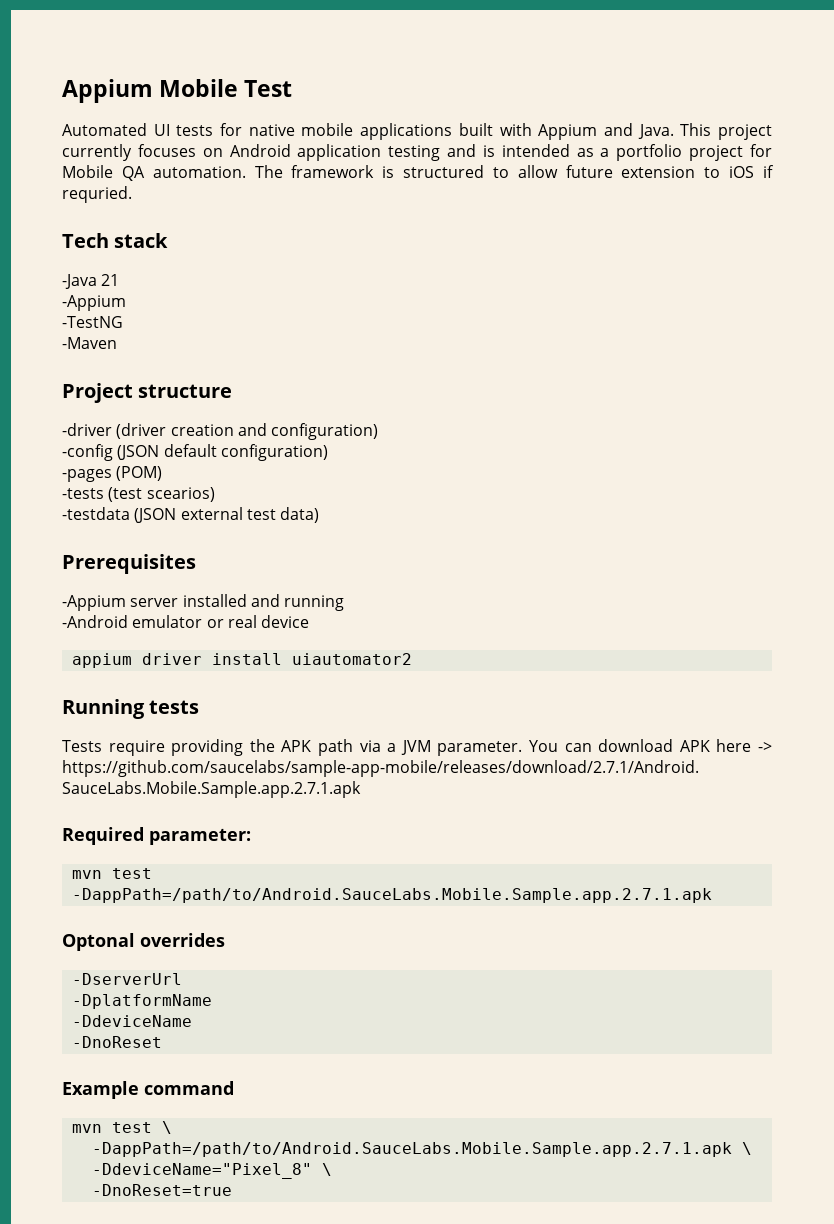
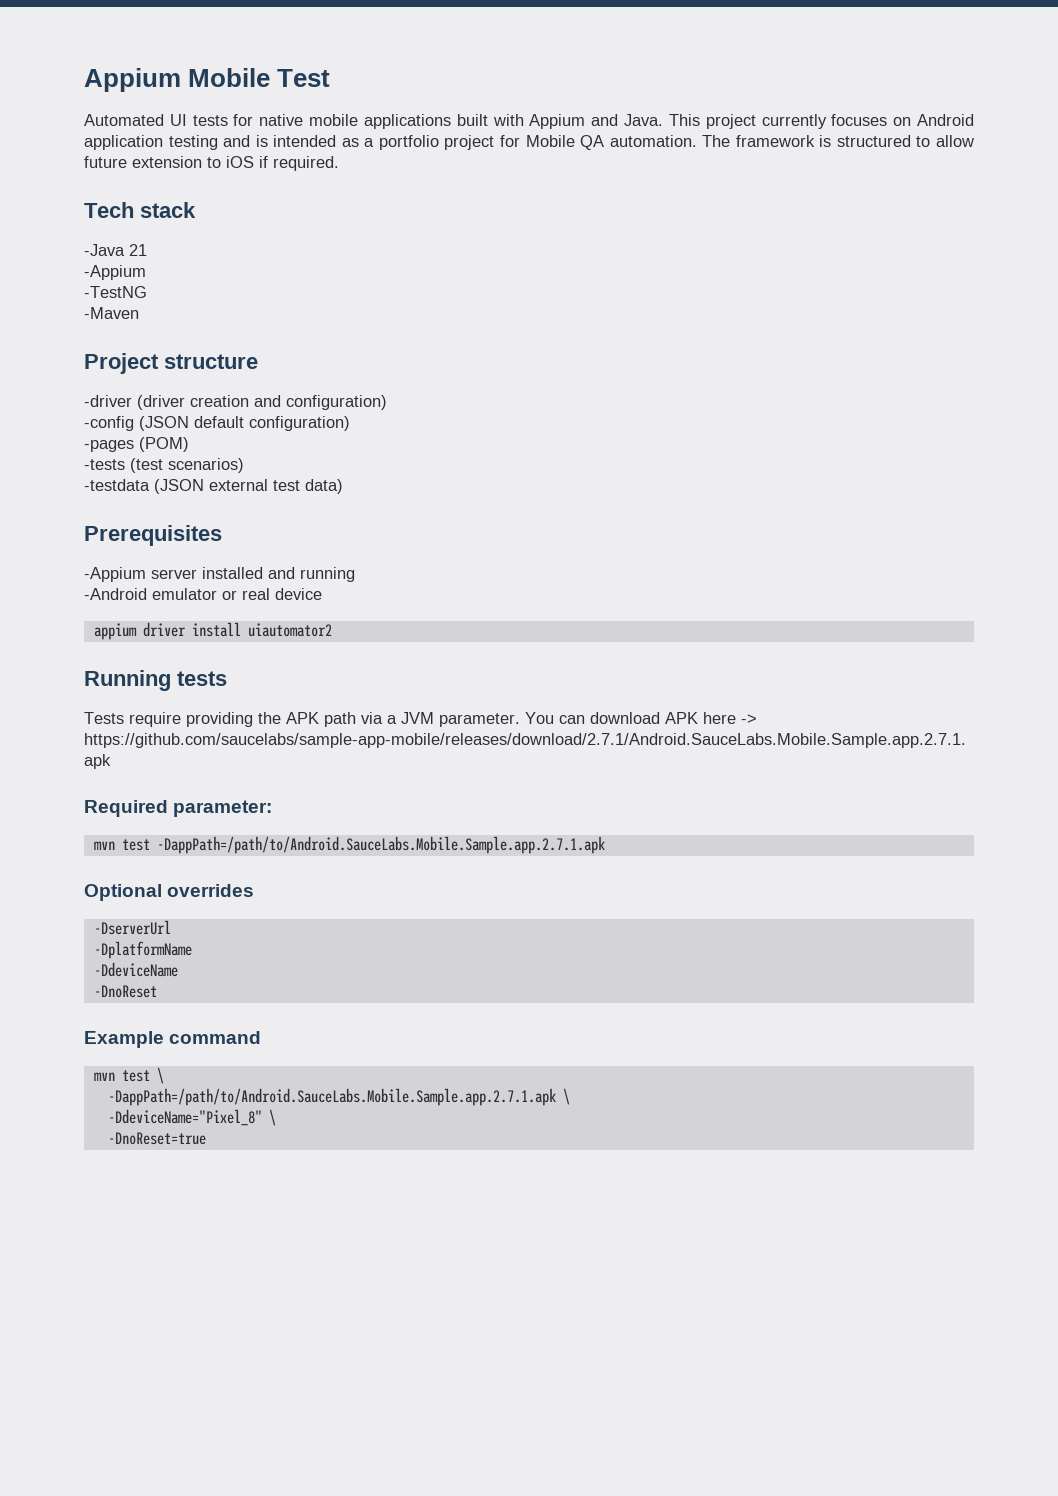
- The framework is structured to allow future extension to iOS if requried.
+ The framework is structured to allow future extension to iOS if required.
- -tests (test scearios)
+ -tests (test scenarios)
- Optonal overrides
+ Optional overrides

